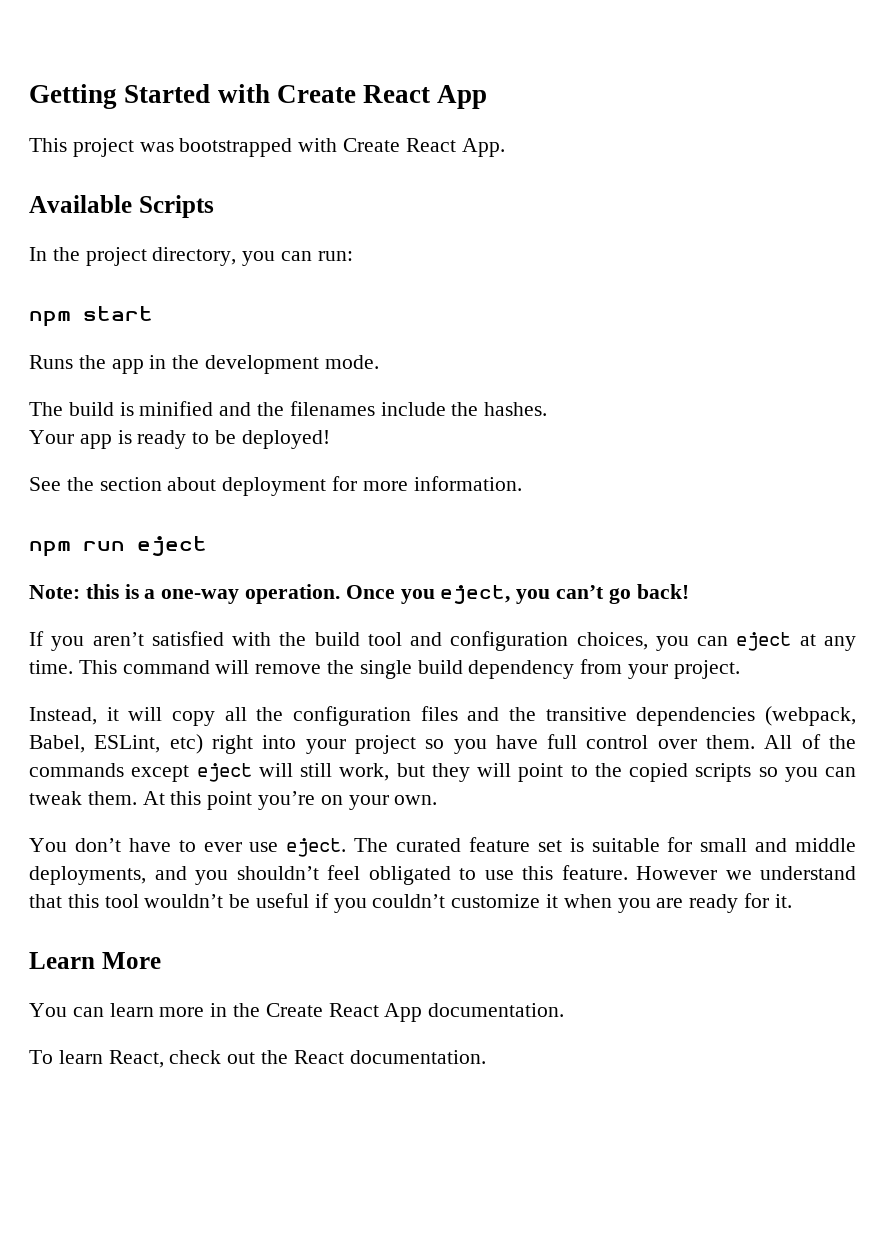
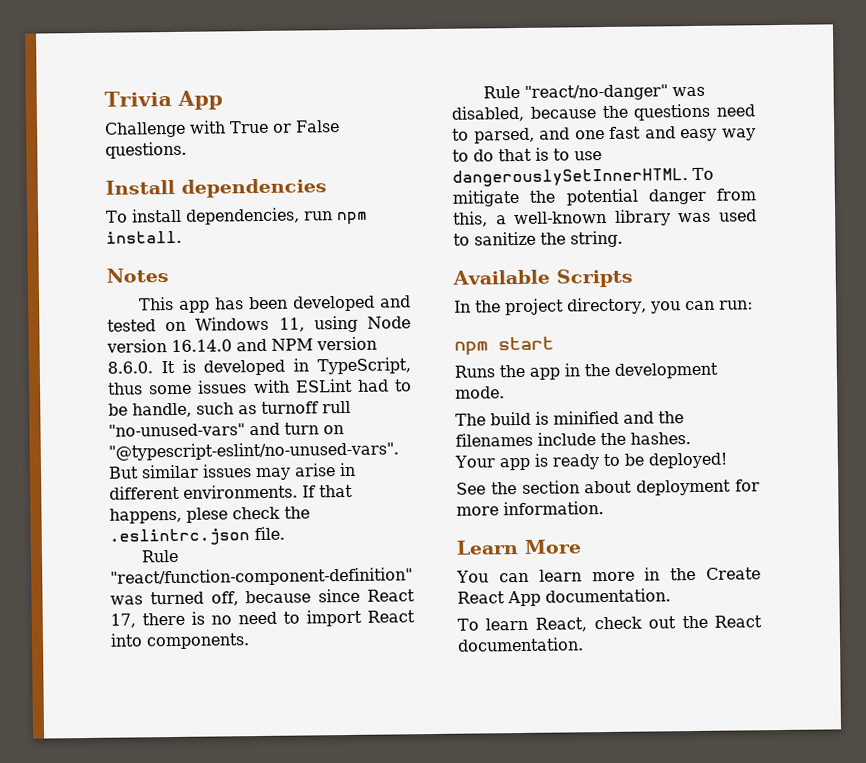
- Getting Started with Create React App
- This project was bootstrapped with Create React App.
+ Trivia App
+ Challenge with True or False questions.
+ Install dependencies
+ To install dependencies, run npm install.
+ Notes
+ This app has been developed and tested on Windows 11, using Node version 16.14.0 and NPM version 8.6.0. It is developed in TypeScript, thus some issues with ESLint had to be handle, such as turnoff rull "no-unused-vars" and turn on "@typescript-eslint/no-unused-vars". But similar issues may arise in different environments. If that happens, plese check the .eslintrc.json file.
+ Rule "react/function-component-definition" was turned off, because since React 17, there is no need to import React into components.
+ Rule "react/no-danger" was disabled, because the questions need to parsed, and one fast and easy way to do that is to use dangerouslySetInnerHTML. To mitigate the potential danger from this, a well-known library was used to sanitize the string.
- npm run eject
- Note: this is a one-way operation. Once you eject, you can’t go back!
- If you aren’t satisfied with the build tool and configuration choices, you can eject at any time. This command will remove the single build dependency from your project.
- Instead, it will copy all the configuration files and the transitive dependencies (webpack, Babel, ESLint, etc) right into your project so you have full control over them. All of the commands except eject will still work, but they will point to the copied scripts so you can tweak them. At this point you’re on your own.
- You don’t have to ever use eject. The curated feature set is suitable for small and middle deployments, and you shouldn’t feel obligated to use this feature. However we understand that this tool wouldn’t be useful if you couldn’t customize it when you are ready for it.

